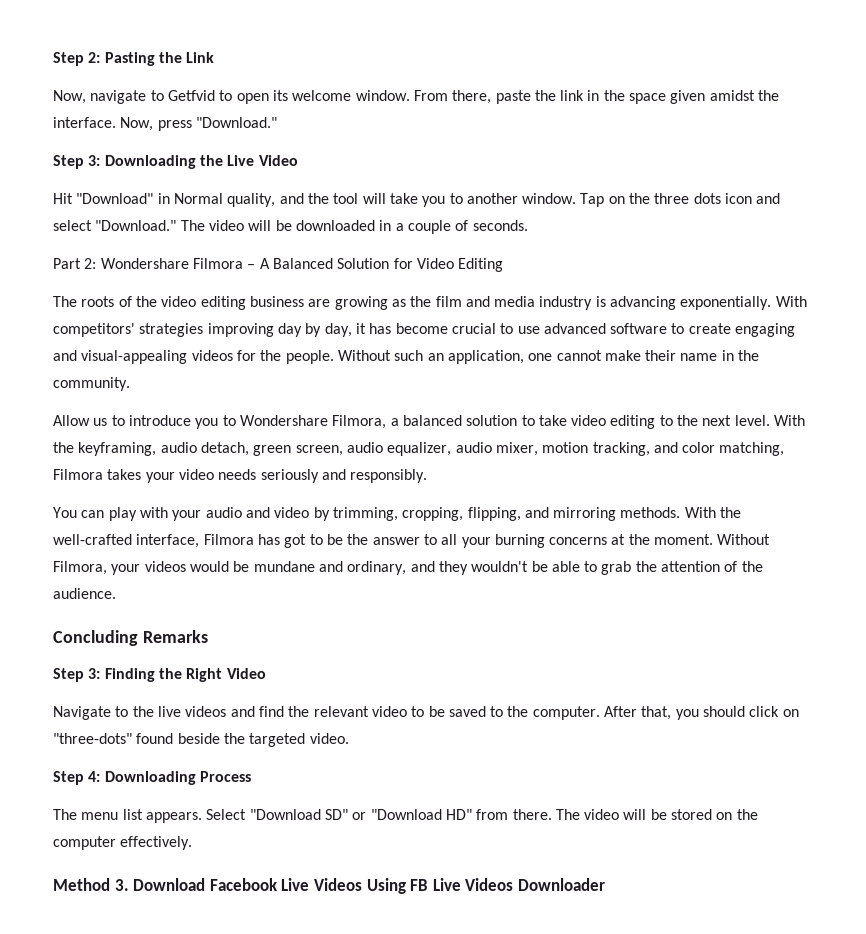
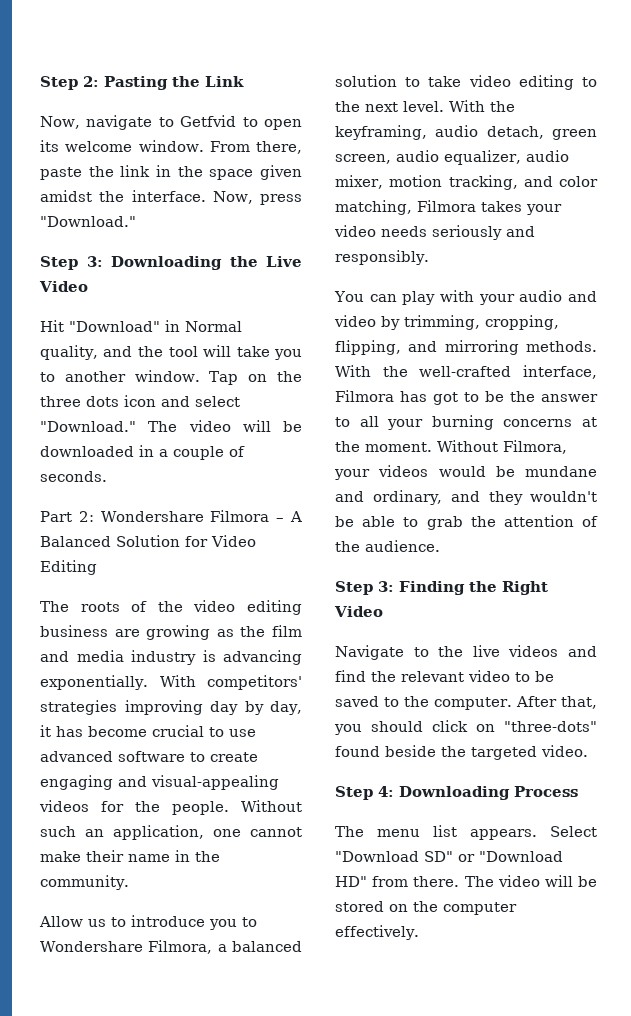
- Concluding Remarks
- Method 3. Download Facebook Live Videos Using FB Live Videos Downloader

